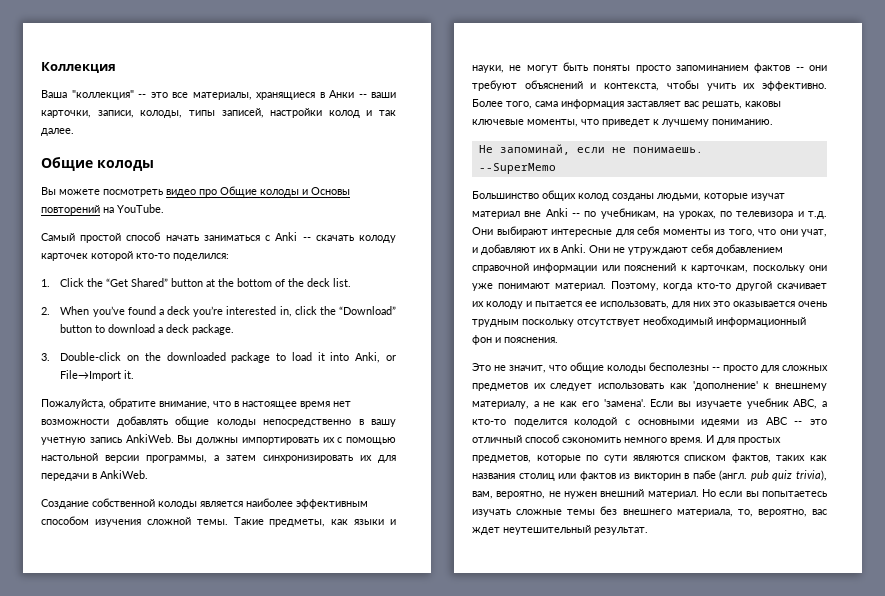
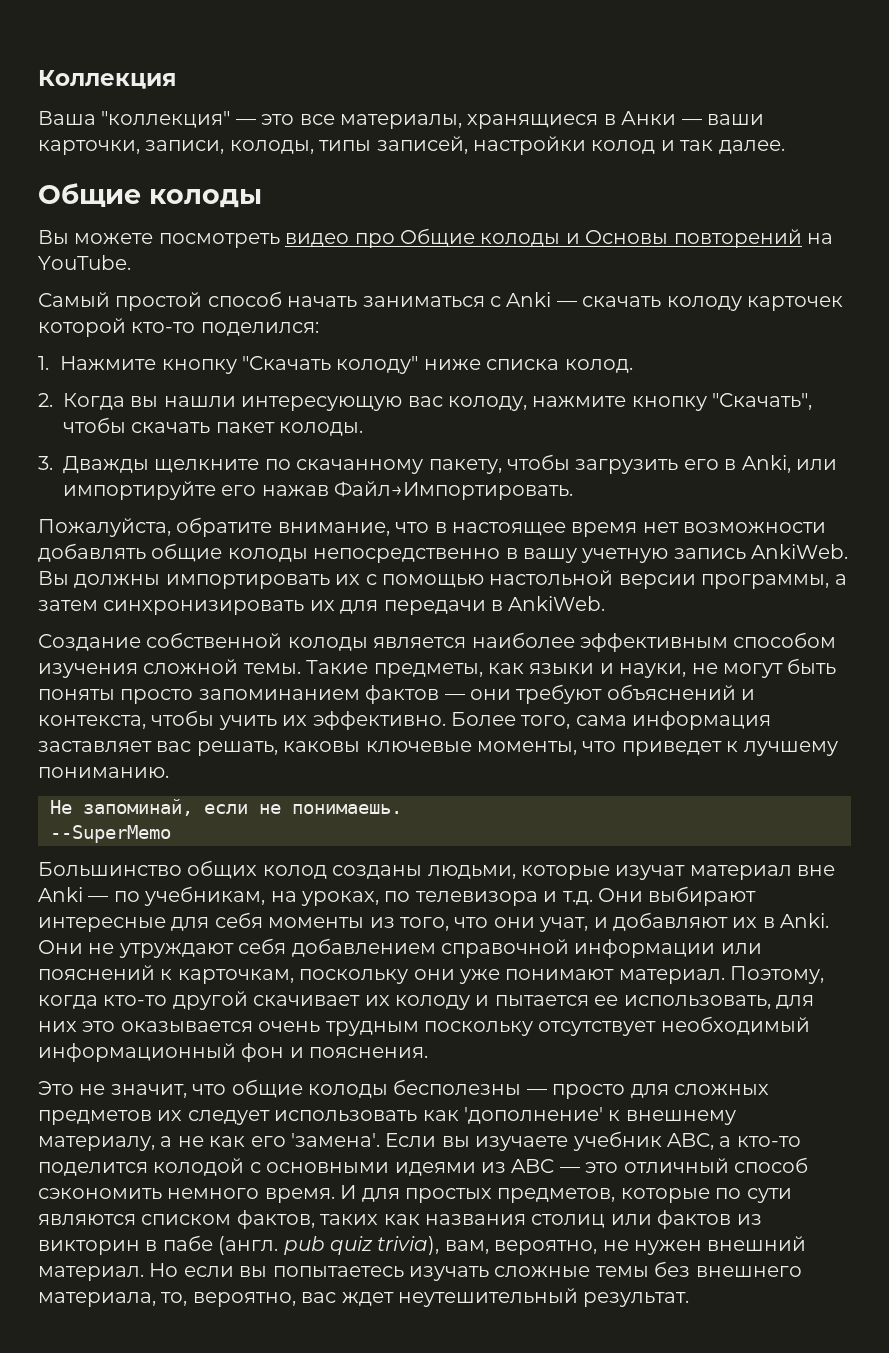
- Ваша "коллекция" -- это все материалы, хранящиеся в Анки -- ваши карточки, записи, колоды, типы записей, настройки колод и так далее.
+ Ваша "коллекция" — это все материалы, хранящиеся в Анки — ваши карточки, записи, колоды, типы записей, настройки колод и так далее.
- Самый простой способ начать заниматься с Anki -- скачать колоду карточек которой кто-то поделился:
+ Самый простой способ начать заниматься с Anki — скачать колоду карточек которой кто-то поделился:
- 1. Click the “Get Shared” button at the bottom of the deck list.
- 2. When you’ve found a deck you’re interested in, click the “Download” button to download a deck package.
- 3. Double-click on the downloaded package to load it into Anki, or File→Import it.
+ 1. Нажмите кнопку "Скачать колоду" ниже списка колод.
+ 2. Когда вы нашли интересующую вас колоду, нажмите кнопку "Скачать", чтобы скачать пакет колоды.
+ 3. Дважды щелкните по скачанному пакету, чтобы загрузить его в Anki, или импортируйте его нажав Файл→Импортировать.
- Такие предметы, как языки и науки, не могут быть поняты просто запоминанием фактов -- они требуют объяснений и контекста, чтобы учить их эффективно.
+ Такие предметы, как языки и науки, не могут быть поняты просто запоминанием фактов — они требуют объяснений и контекста, чтобы учить их эффективно.
- Большинство общих колод созданы людьми, которые изучат материал вне Anki -- по учебникам, на уроках, по телевизора и т.д. Они выбирают интересные для себя моменты из того, что они учат, и добавляют их в Anki.
+ Большинство общих колод созданы людьми, которые изучат материал вне Anki — по учебникам, на уроках, по телевизора и т.д. Они выбирают интересные для себя моменты из того, что они учат, и добавляют их в Anki.
- Это не значит, что общие колоды бесполезны -- просто для сложных предметов их следует использовать как 'дополнение' к внешнему материалу, а не как его 'замена'.
+ Это не значит, что общие колоды бесполезны — просто для сложных предметов их следует использовать как 'дополнение' к внешнему материалу, а не как его 'замена'.
- Если вы изучаете учебник ABC, а кто-то поделится колодой с основными идеями из ABC -- это отличный способ сэкономить немного время.
+ Если вы изучаете учебник ABC, а кто-то поделится колодой с основными идеями из ABC — это отличный способ сэкономить немного время.

